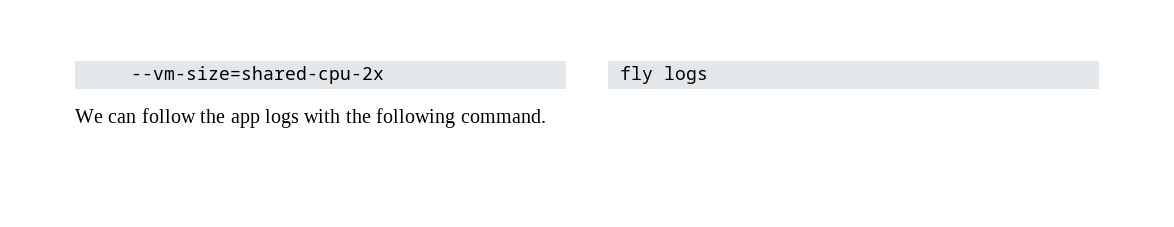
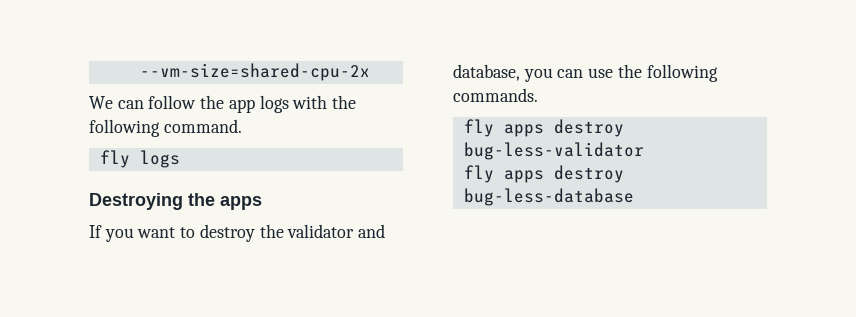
+ Destroying the apps
+ If you want to destroy the validator and database, you can use the following commands.
+ fly apps destroy bug-less-validator
+ fly apps destroy bug-less-database

